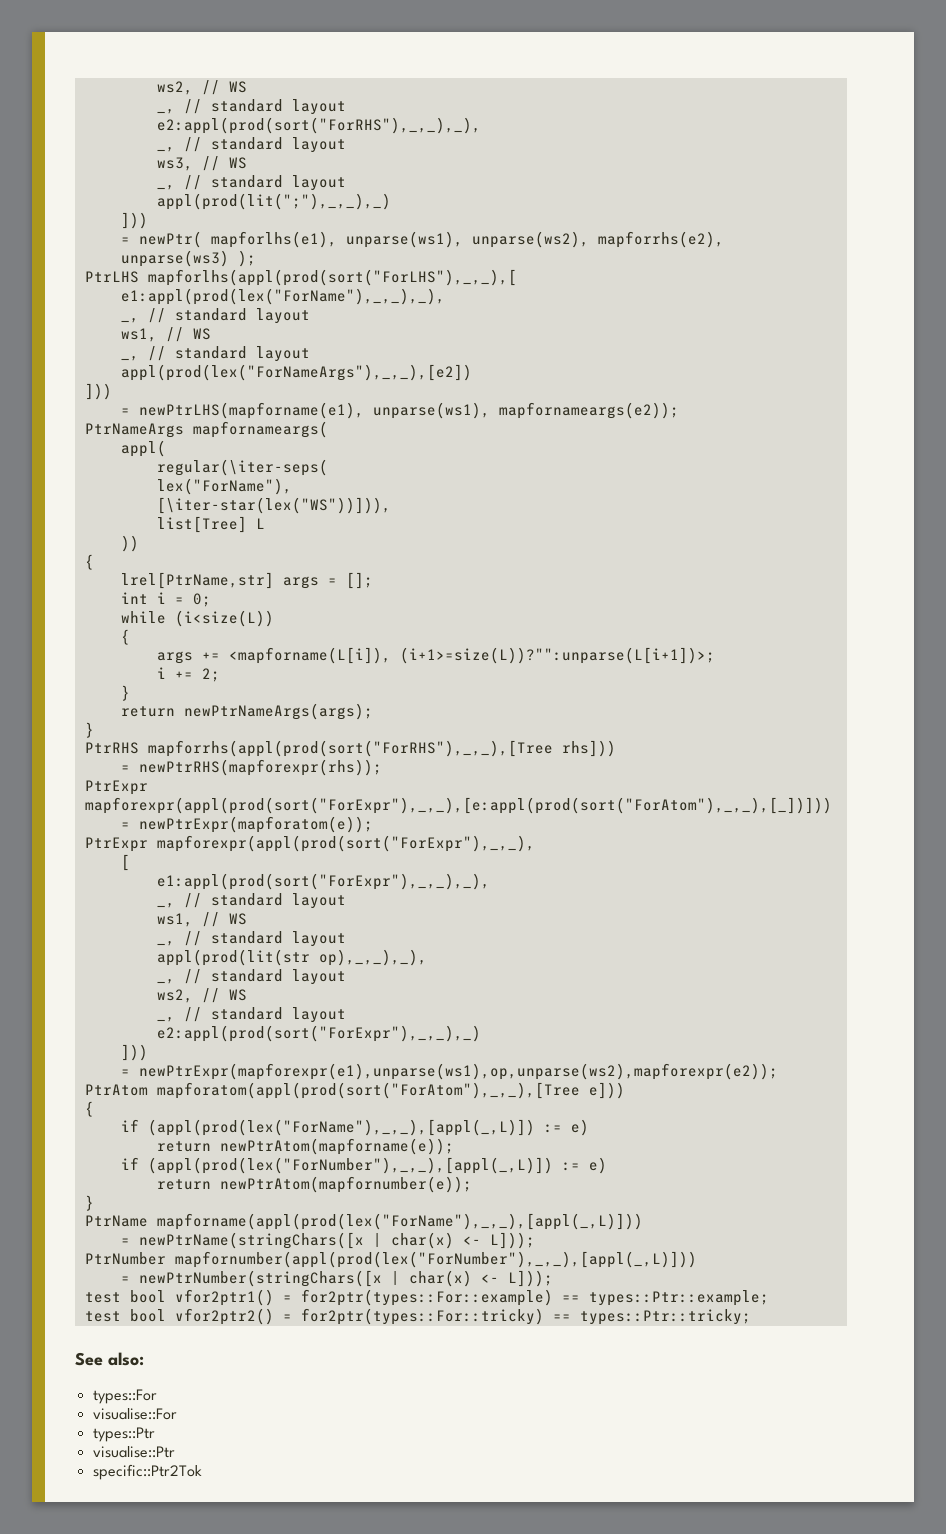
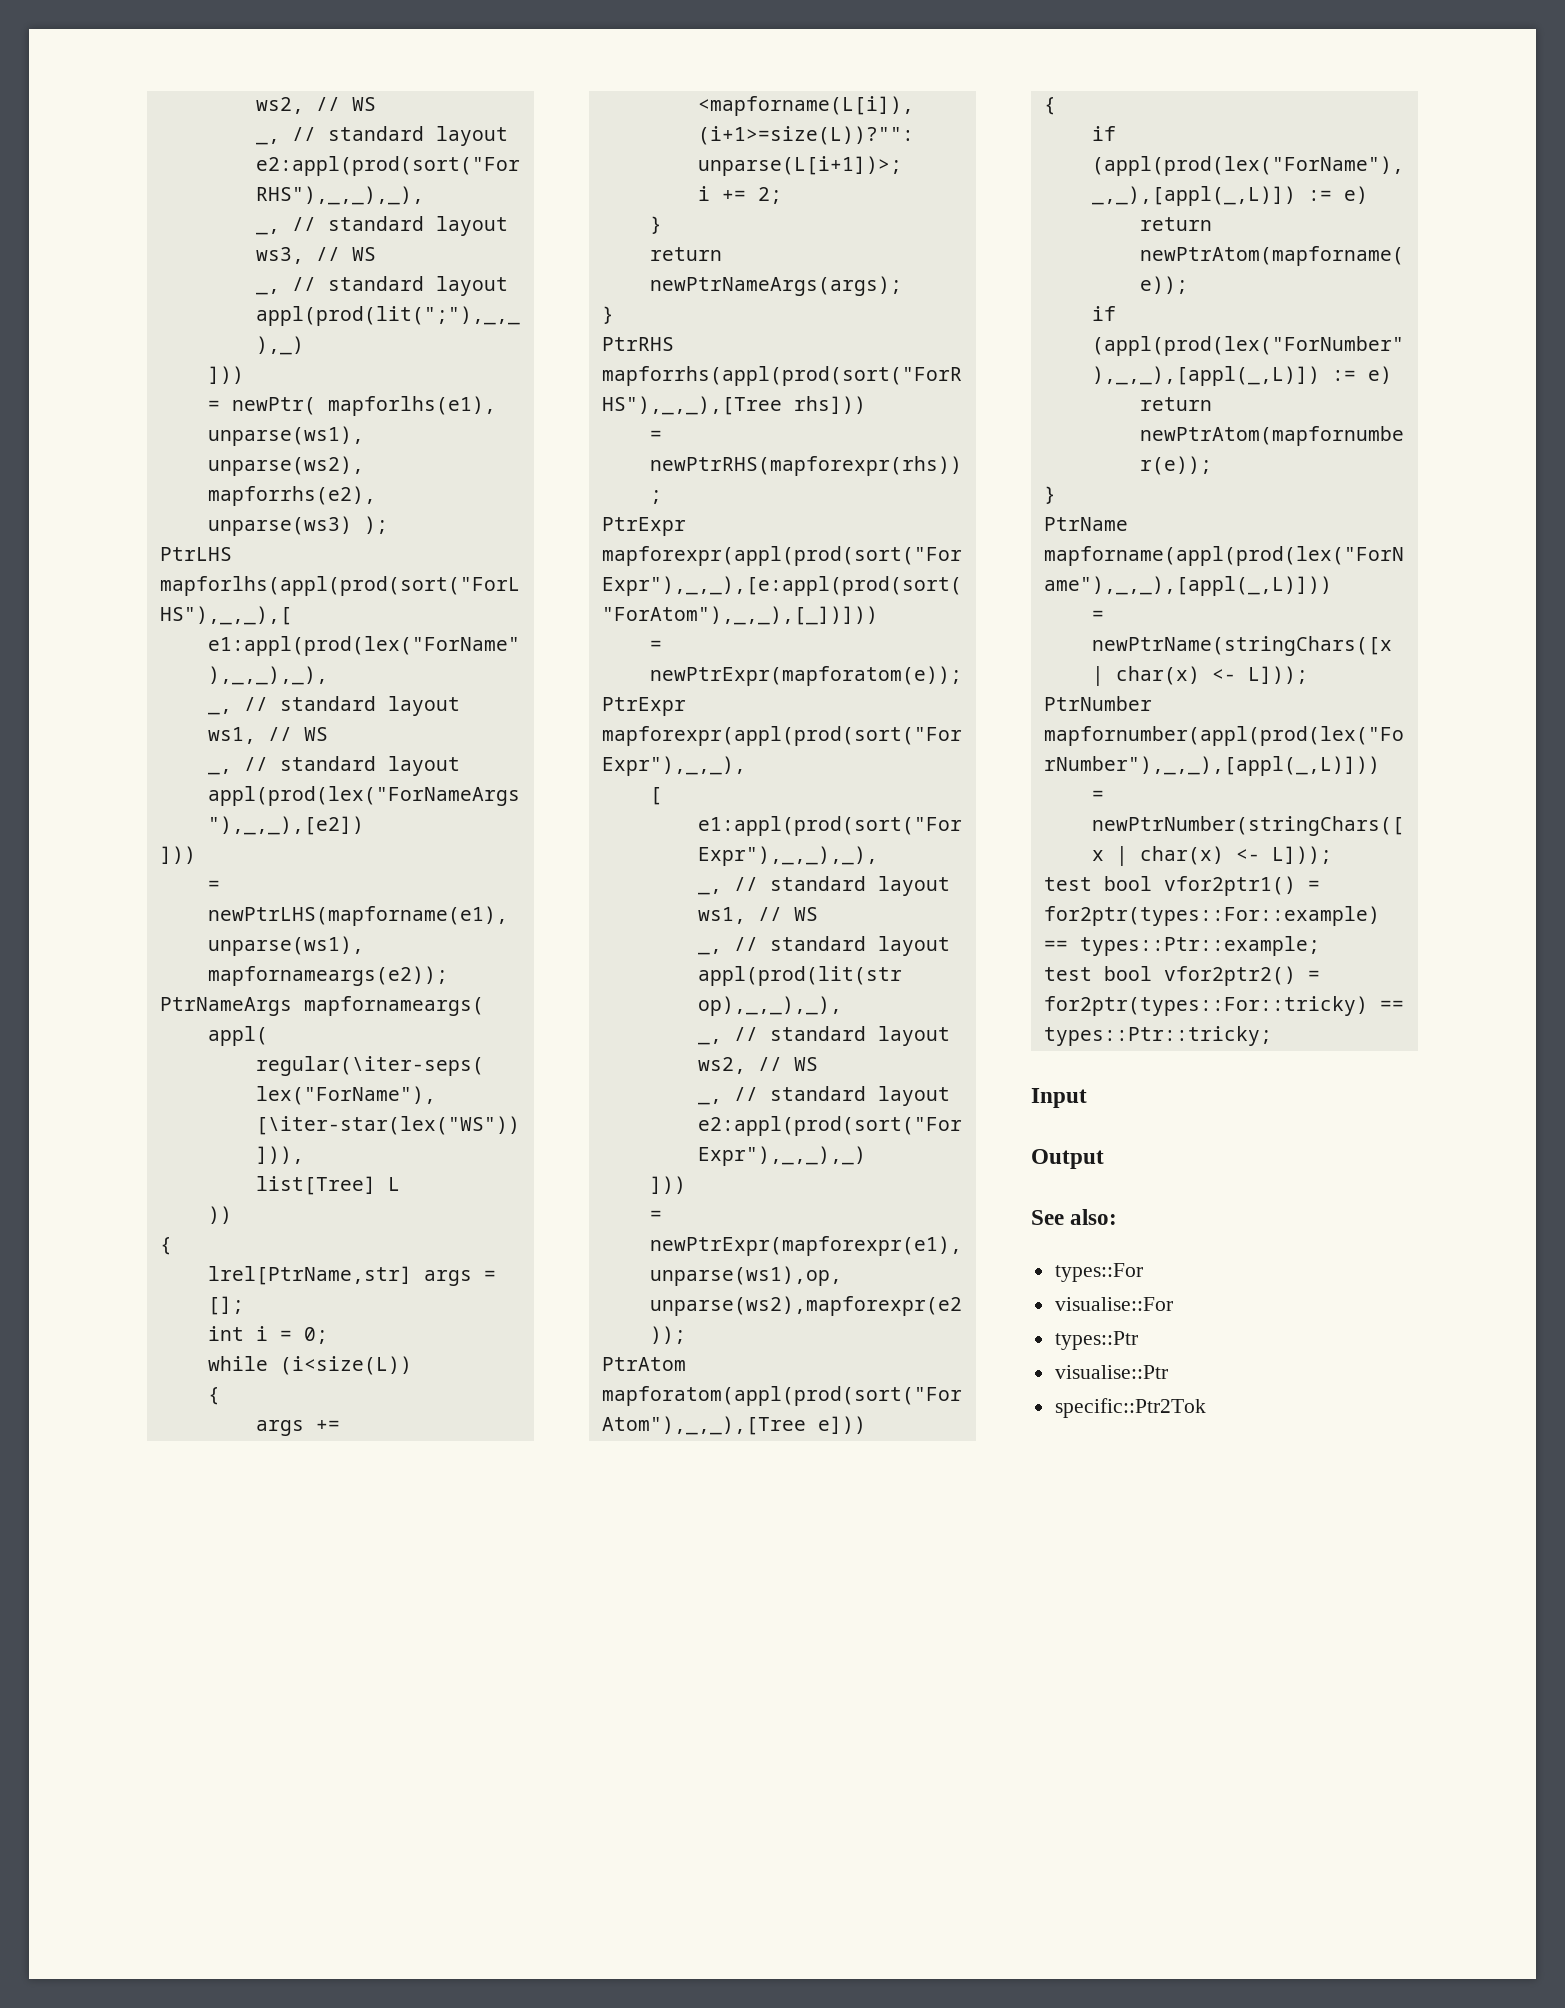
+ Input
+ Output

